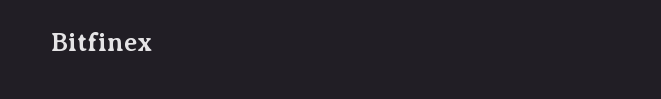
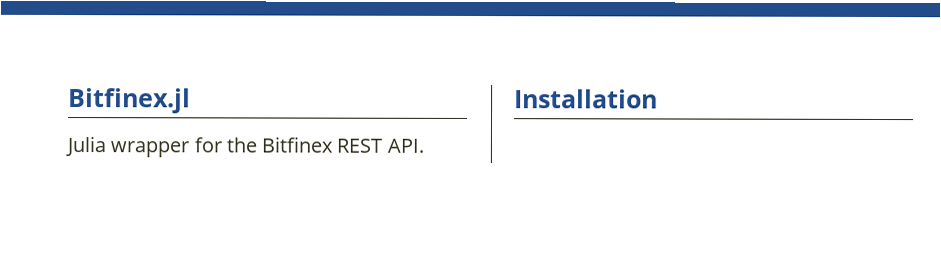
- Bitfinex
+ Bitfinex.jl
+ Julia wrapper for the Bitfinex REST API.
+ Installation

